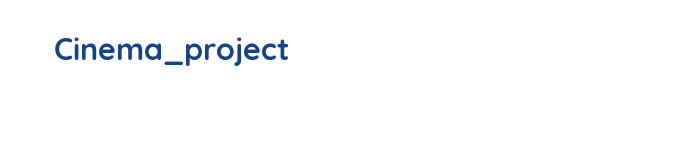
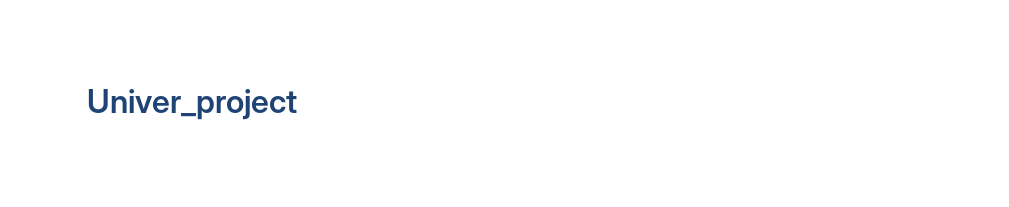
- Cinema_project
+ Univer_project

